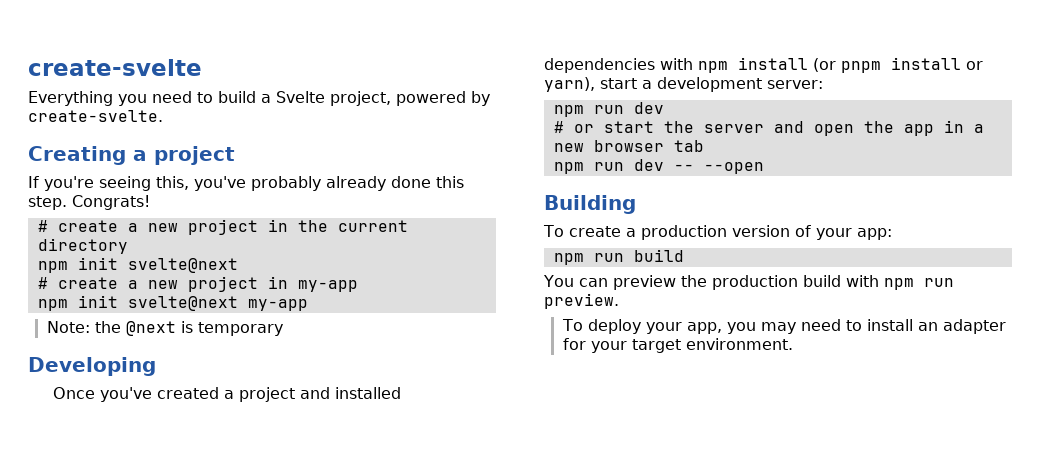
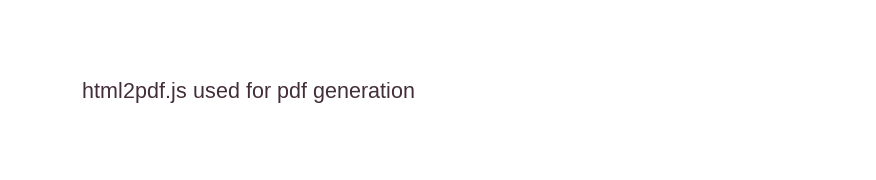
- create-svelte
- Everything you need to build a Svelte project, powered by create-svelte.
- Creating a project
- If you're seeing this, you've probably already done this step. Congrats!
- # create a new project in the current directory
- npm init svelte@next
- # create a new project in my-app
- npm init svelte@next my-app
- Note: the @next is temporary
- Developing
- Once you've created a project and installed dependencies with npm install (or pnpm install or yarn), start a development server:
- npm run dev
- # or start the server and open the app in a new browser tab
- npm run dev -- --open
- Building
- To create a production version of your app:
- npm run build
- You can preview the production build with npm run preview.
- To deploy your app, you may need to install an adapter for your target environment.
+ html2pdf.js used for pdf generation

